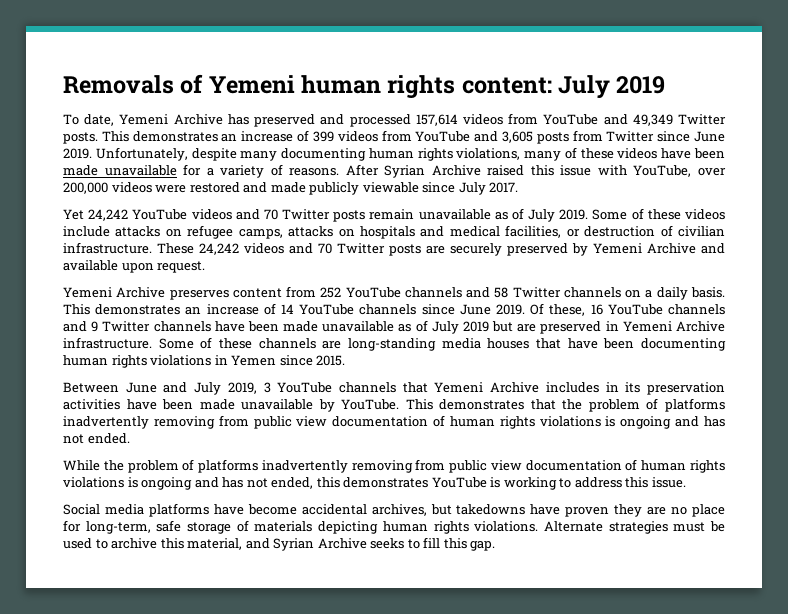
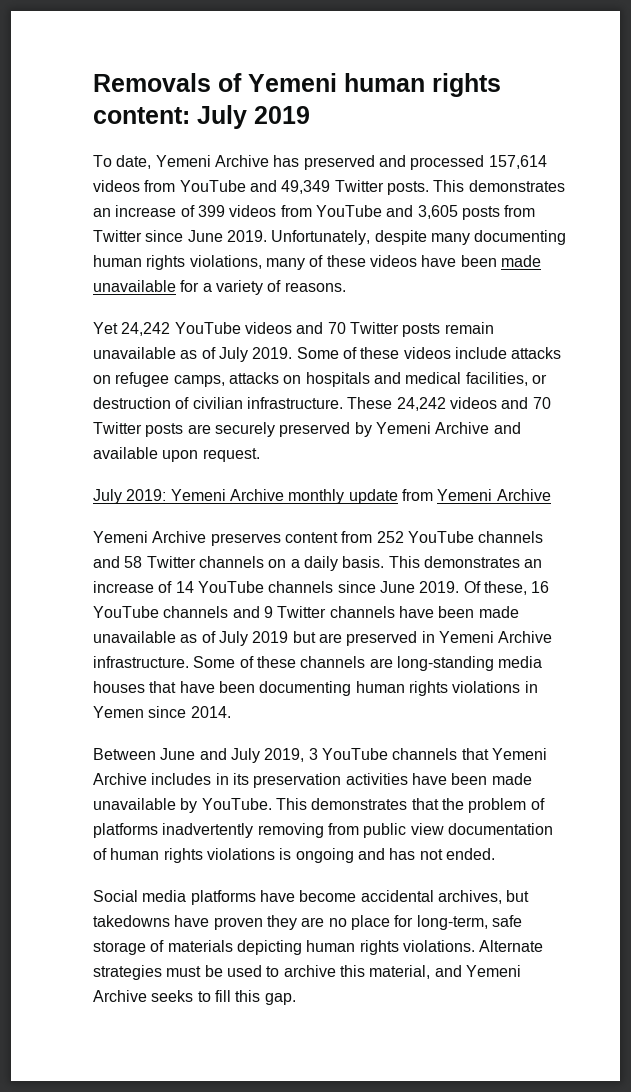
- After Syrian Archive raised this issue with YouTube, over 200,000 videos were restored and made publicly viewable since July 2017.
+ July 2019: Yemeni Archive monthly update from Yemeni Archive
- Some of these channels are long-standing media houses that have been documenting human rights violations in Yemen since 2015.
+ Some of these channels are long-standing media houses that have been documenting human rights violations in Yemen since 2014.
- While the problem of platforms inadvertently removing from public view documentation of human rights violations is ongoing and has not ended, this demonstrates YouTube is working to address this issue.
- Alternate strategies must be used to archive this material, and Syrian Archive seeks to fill this gap.
+ Alternate strategies must be used to archive this material, and Yemeni Archive seeks to fill this gap.

